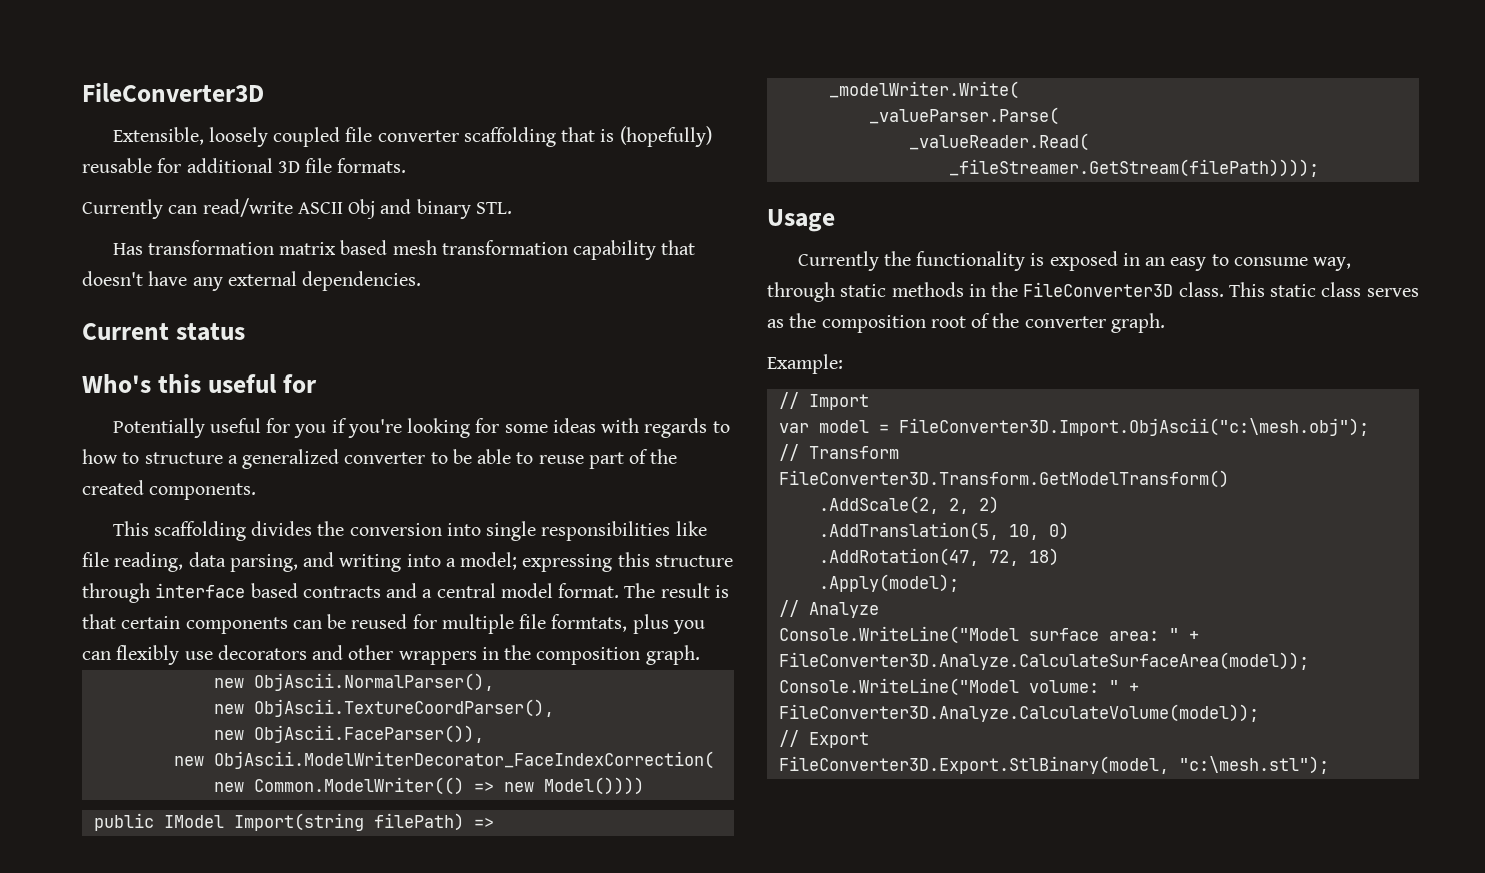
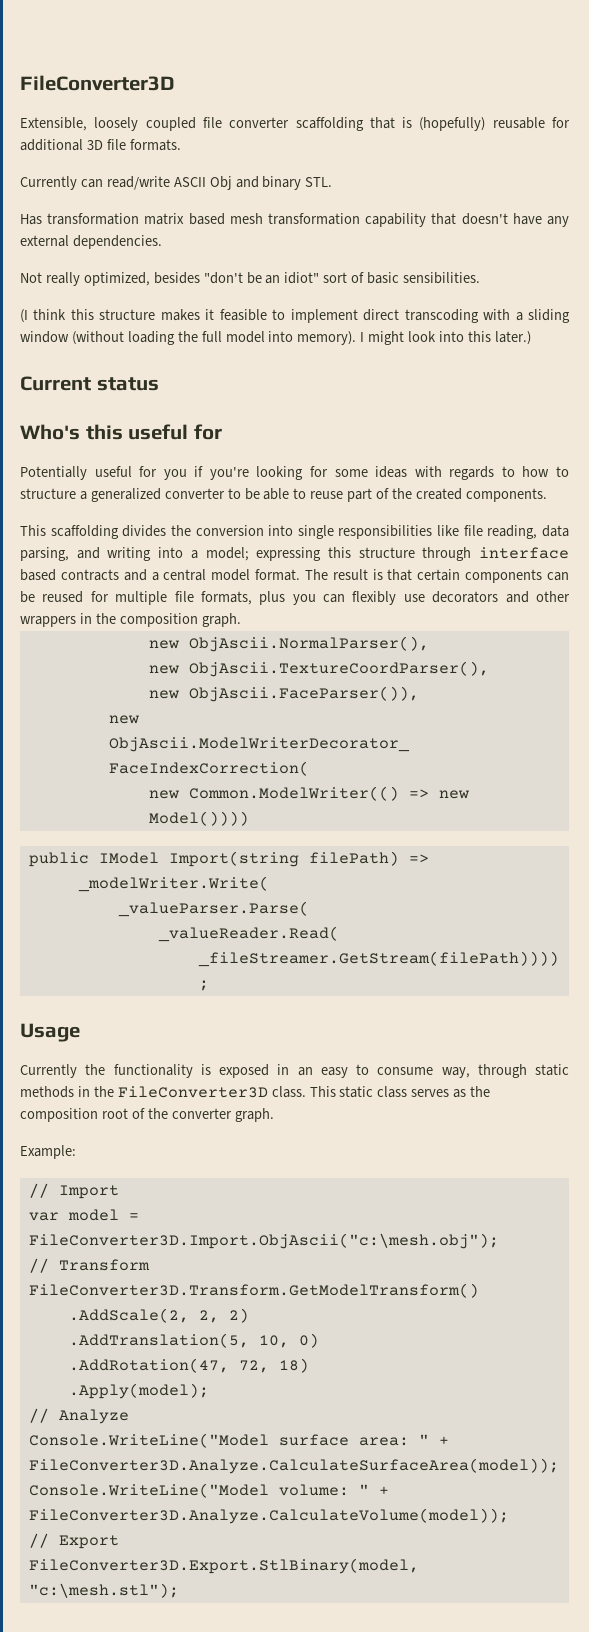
+ Not really optimized, besides "don't be an idiot" sort of basic sensibilities.
+ (I think this structure makes it feasible to implement direct transcoding with a sliding window (without loading the full model into memory). I might look into this later.)
- The result is that certain components can be reused for multiple file formtats, plus you can flexibly use decorators and other wrappers in the composition graph.
+ The result is that certain components can be reused for multiple file formats, plus you can flexibly use decorators and other wrappers in the composition graph.

